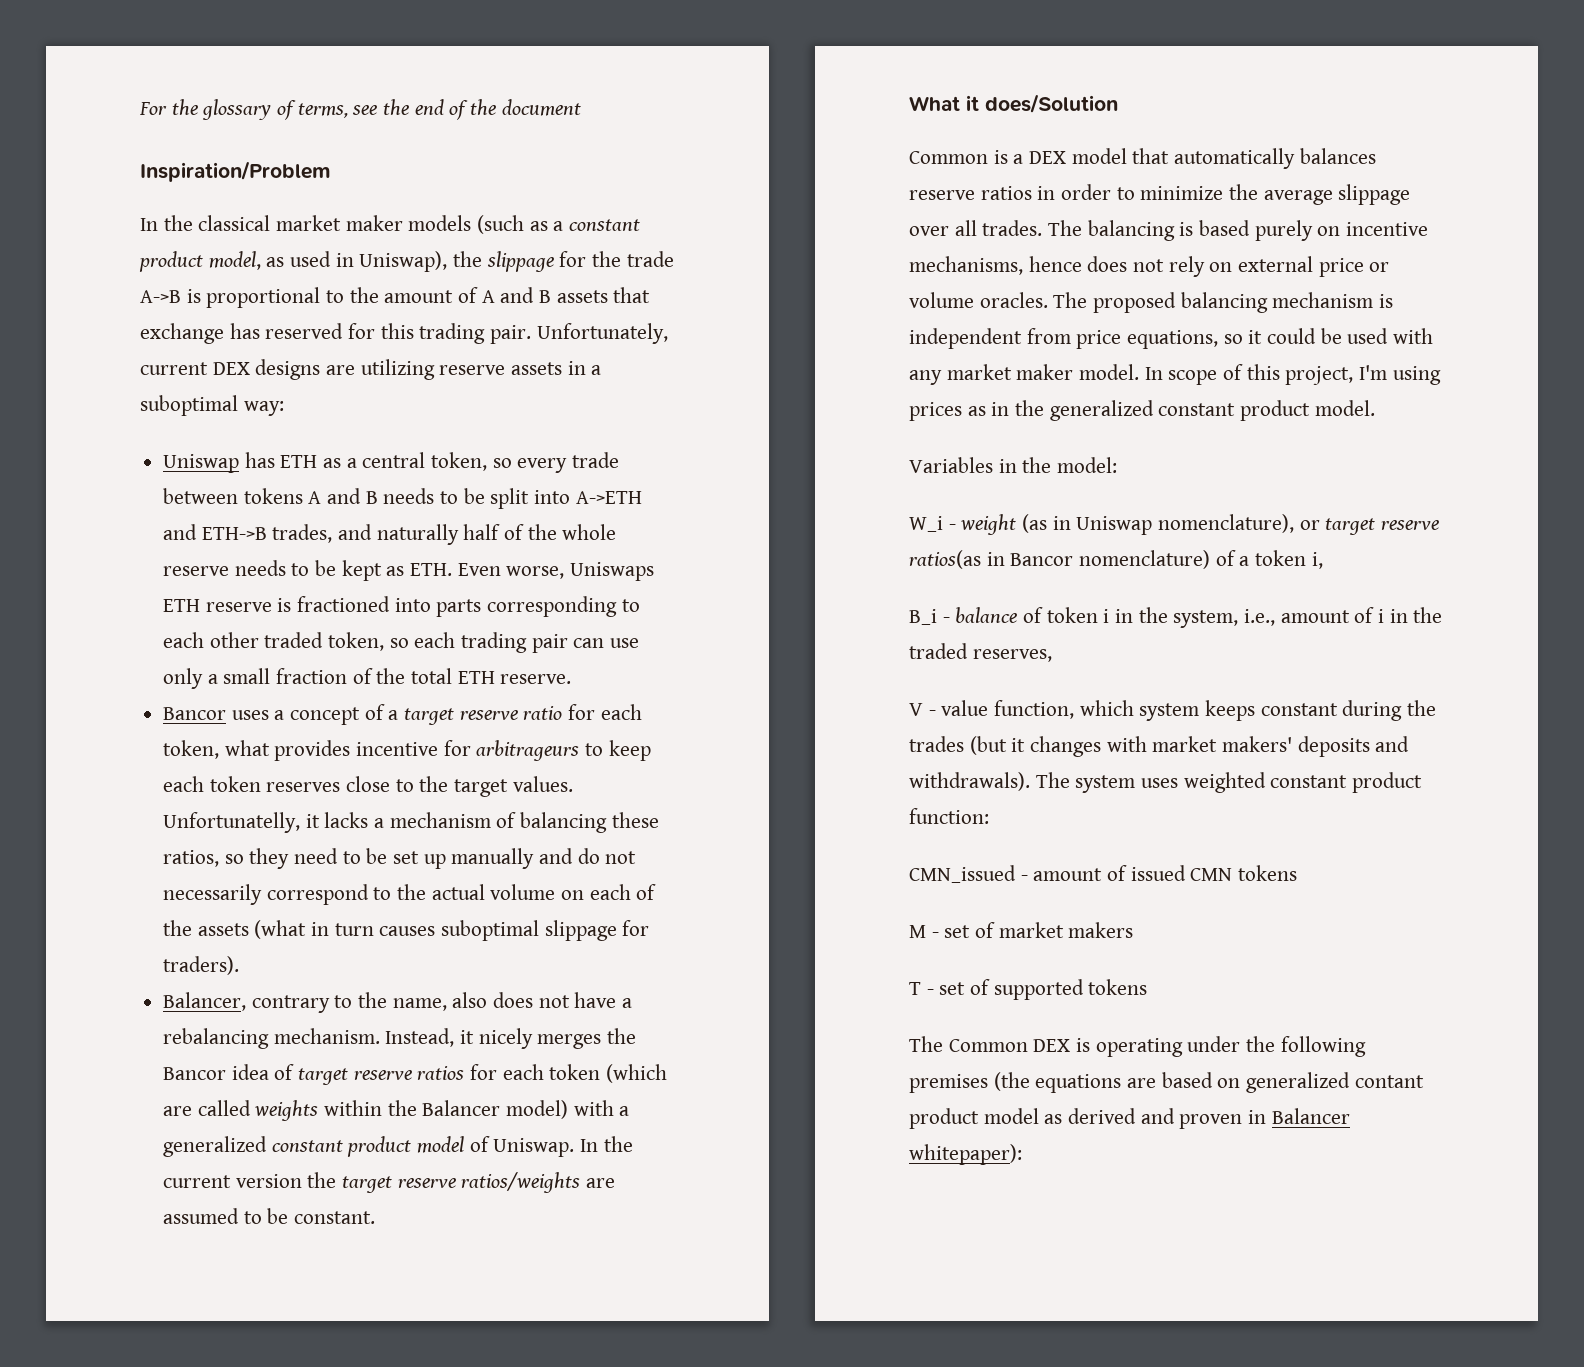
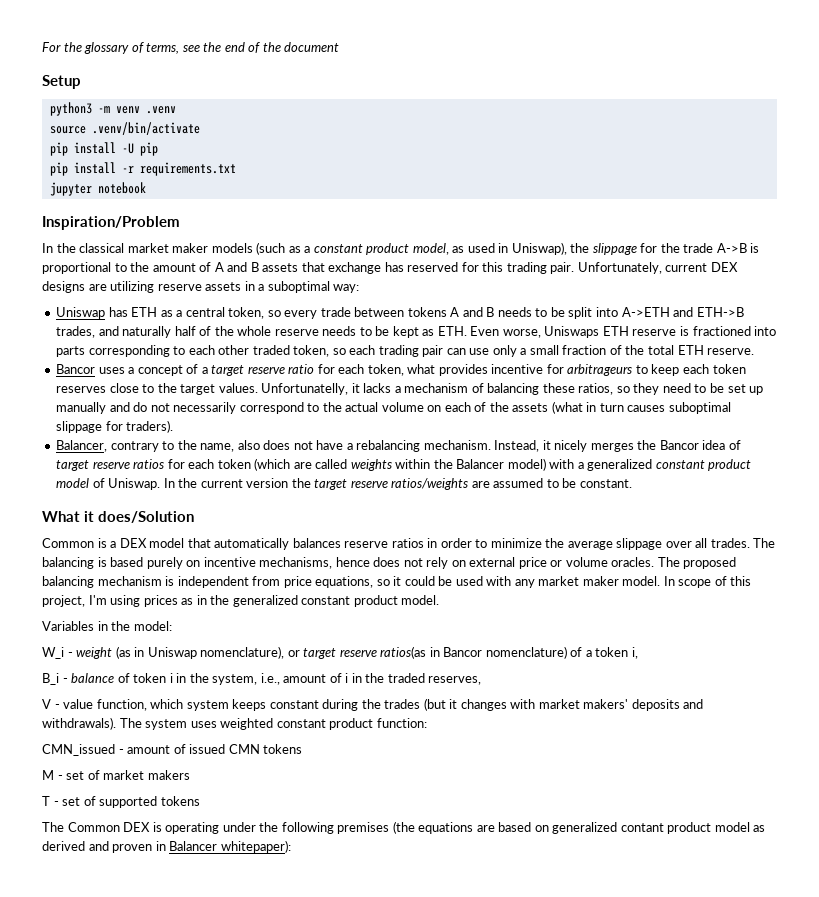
+ Setup
+ python3 -m venv .venv
+ source .venv/bin/activate
+ pip install -U pip
+ pip install -r requirements.txt
+ jupyter notebook

